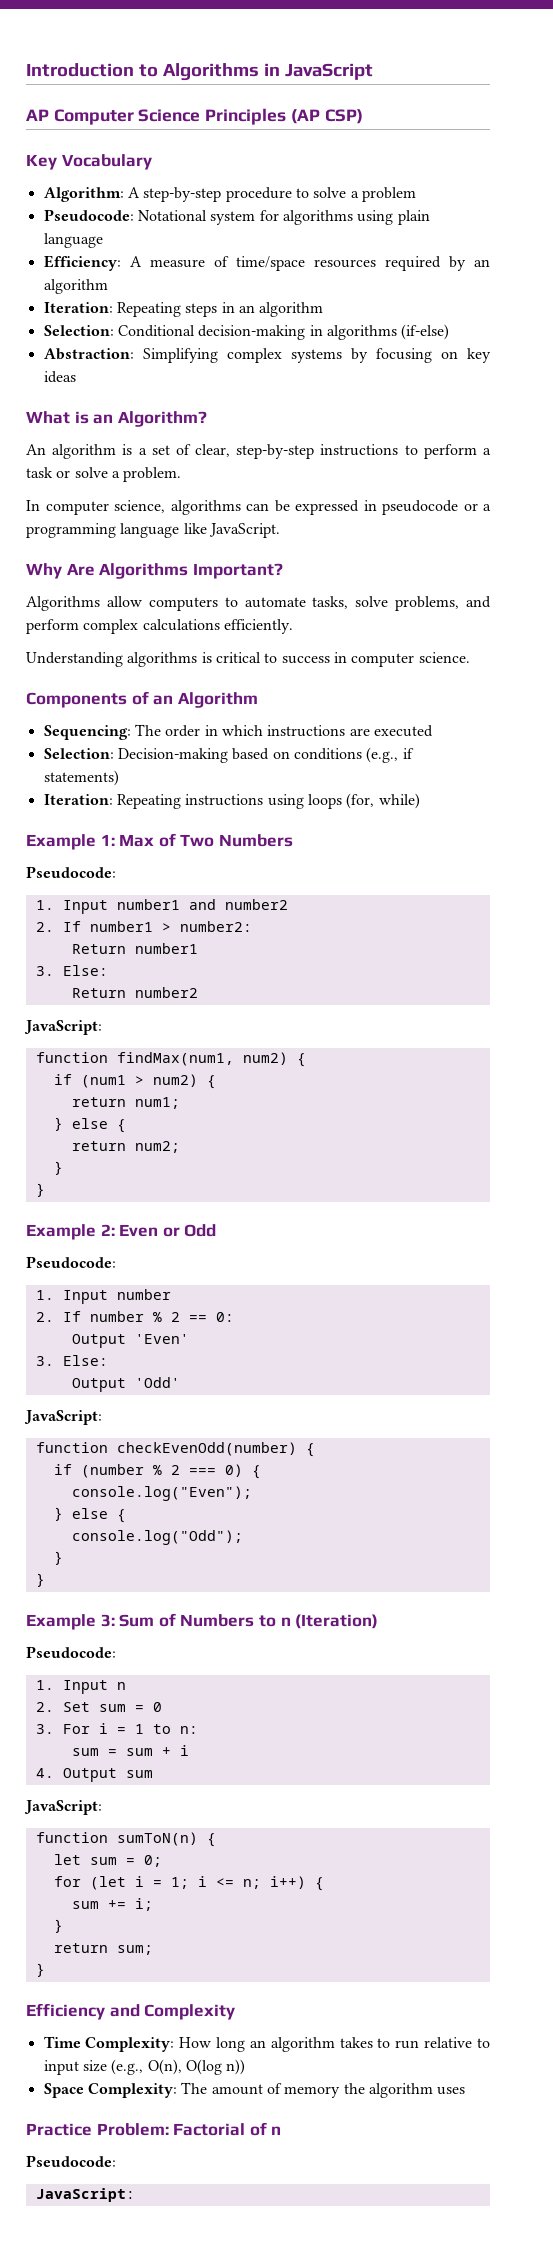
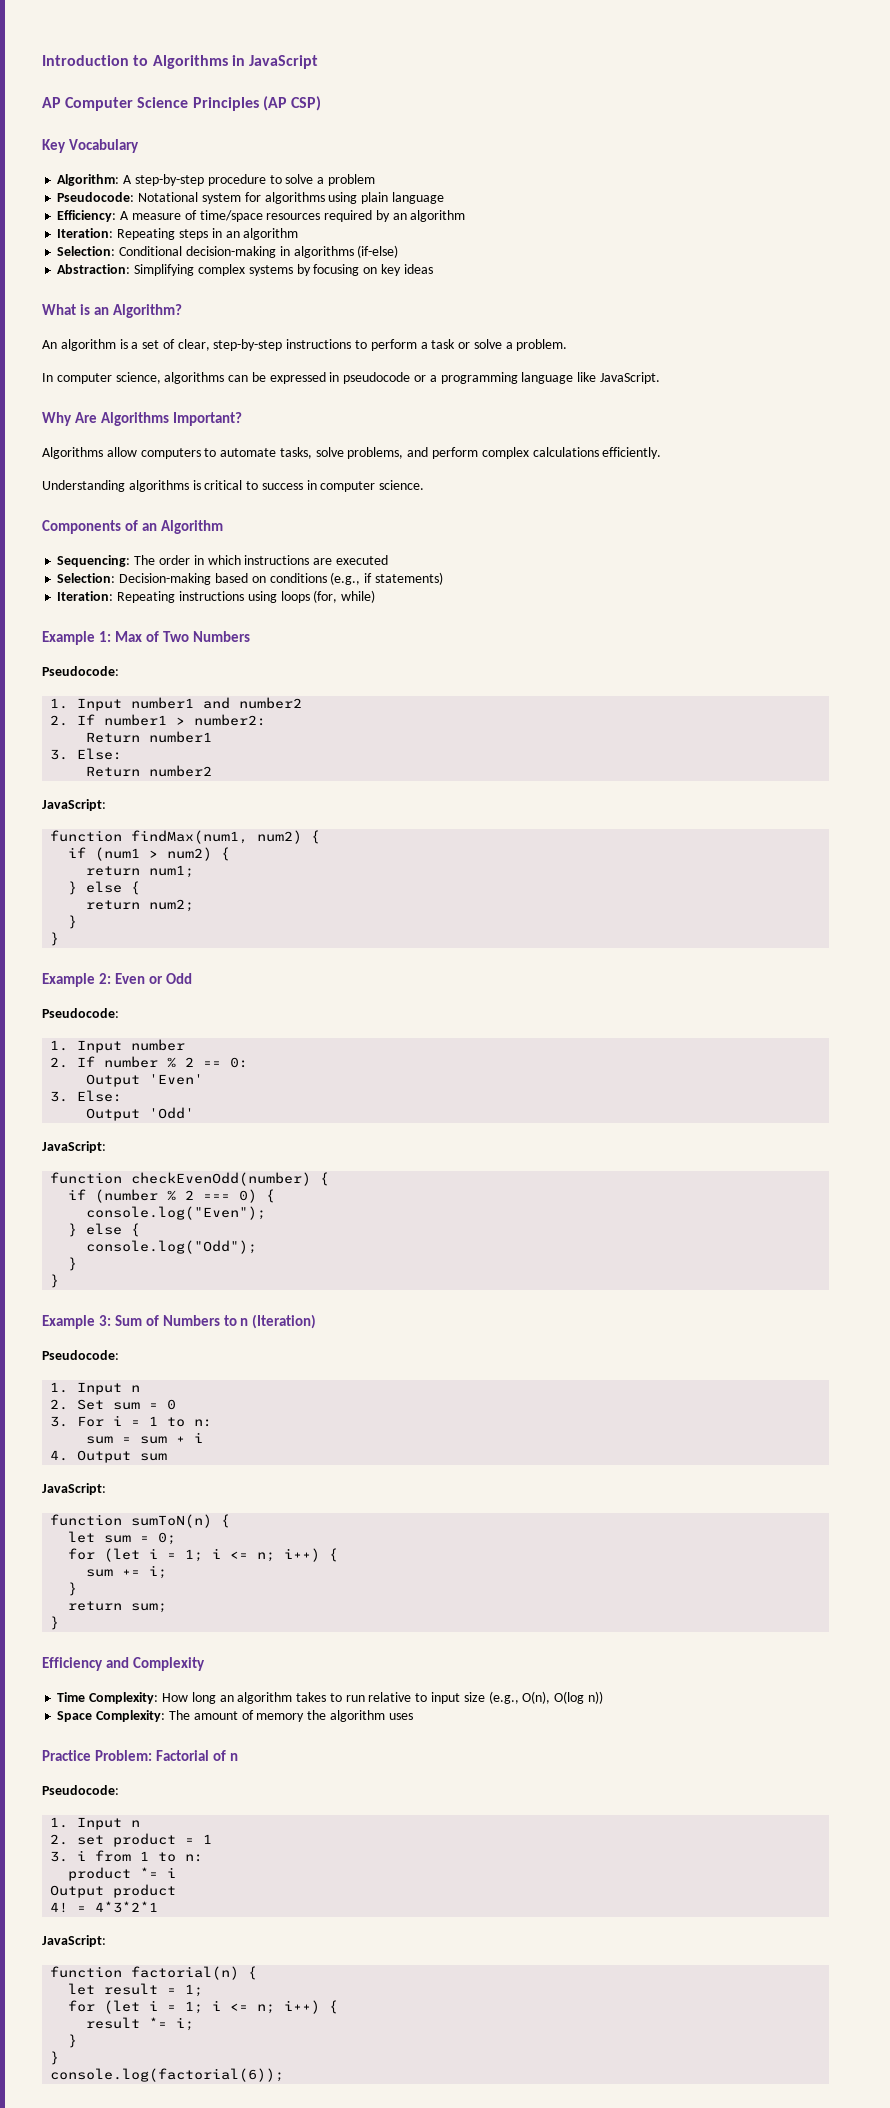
  Practice Problem: Factorial of n
  Pseudocode:
+ 1. Input n
+ 2. set product = 1
+ 3. i from 1 to n:
+ product *= i
+ Output product
+ 4! = 4*3*2*1
  JavaScript:
+ function factorial(n) {
+ let result = 1;
+ for (let i = 1; i <= n; i++) {
+ result *= i;
+ }
+ }
+ console.log(factorial(6));

